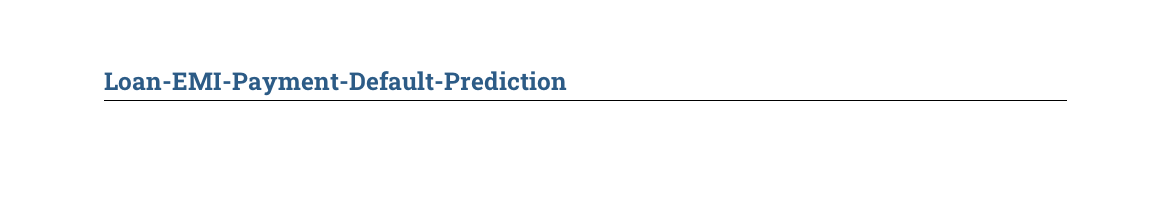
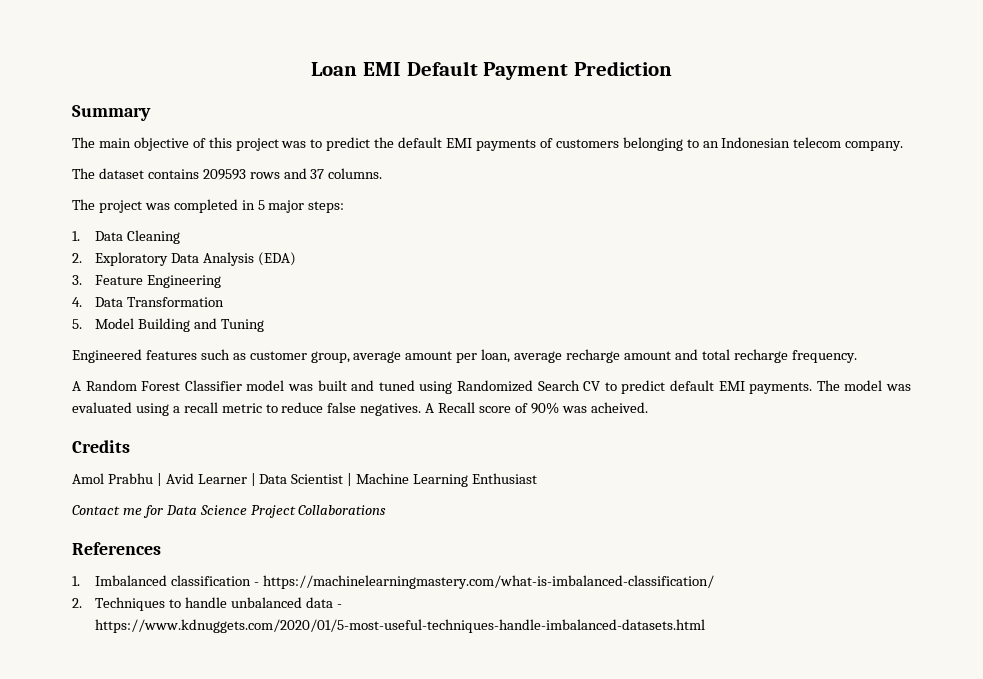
- Loan-EMI-Payment-Default-Prediction
+ Loan EMI Default Payment Prediction
+ Summary
+ The main objective of this project was to predict the default EMI payments of customers belonging to an Indonesian telecom company.
+ The dataset contains 209593 rows and 37 columns.
+ The project was completed in 5 major steps:
+ 1. Data Cleaning
+ 2. Exploratory Data Analysis (EDA)
+ 3. Feature Engineering
+ 4. Data Transformation
+ 5. Model Building and Tuning
+ Engineered features such as customer group, average amount per loan, average recharge amount and total recharge frequency.
+ A Random Forest Classifier model was built and tuned using Randomized Search CV to predict default EMI payments. The model was evaluated using a recall metric to reduce false negatives. A Recall score of 90% was acheived.
+ Credits
+ Amol Prabhu | Avid Learner | Data Scientist | Machine Learning Enthusiast
+ Contact me for Data Science Project Collaborations
+ References
+ 1. Imbalanced classification - https://machinelearningmastery.com/what-is-imbalanced-classification/
+ 2. Techniques to handle unbalanced data - https://www.kdnuggets.com/2020/01/5-most-useful-techniques-handle-imbalanced-datasets.html

